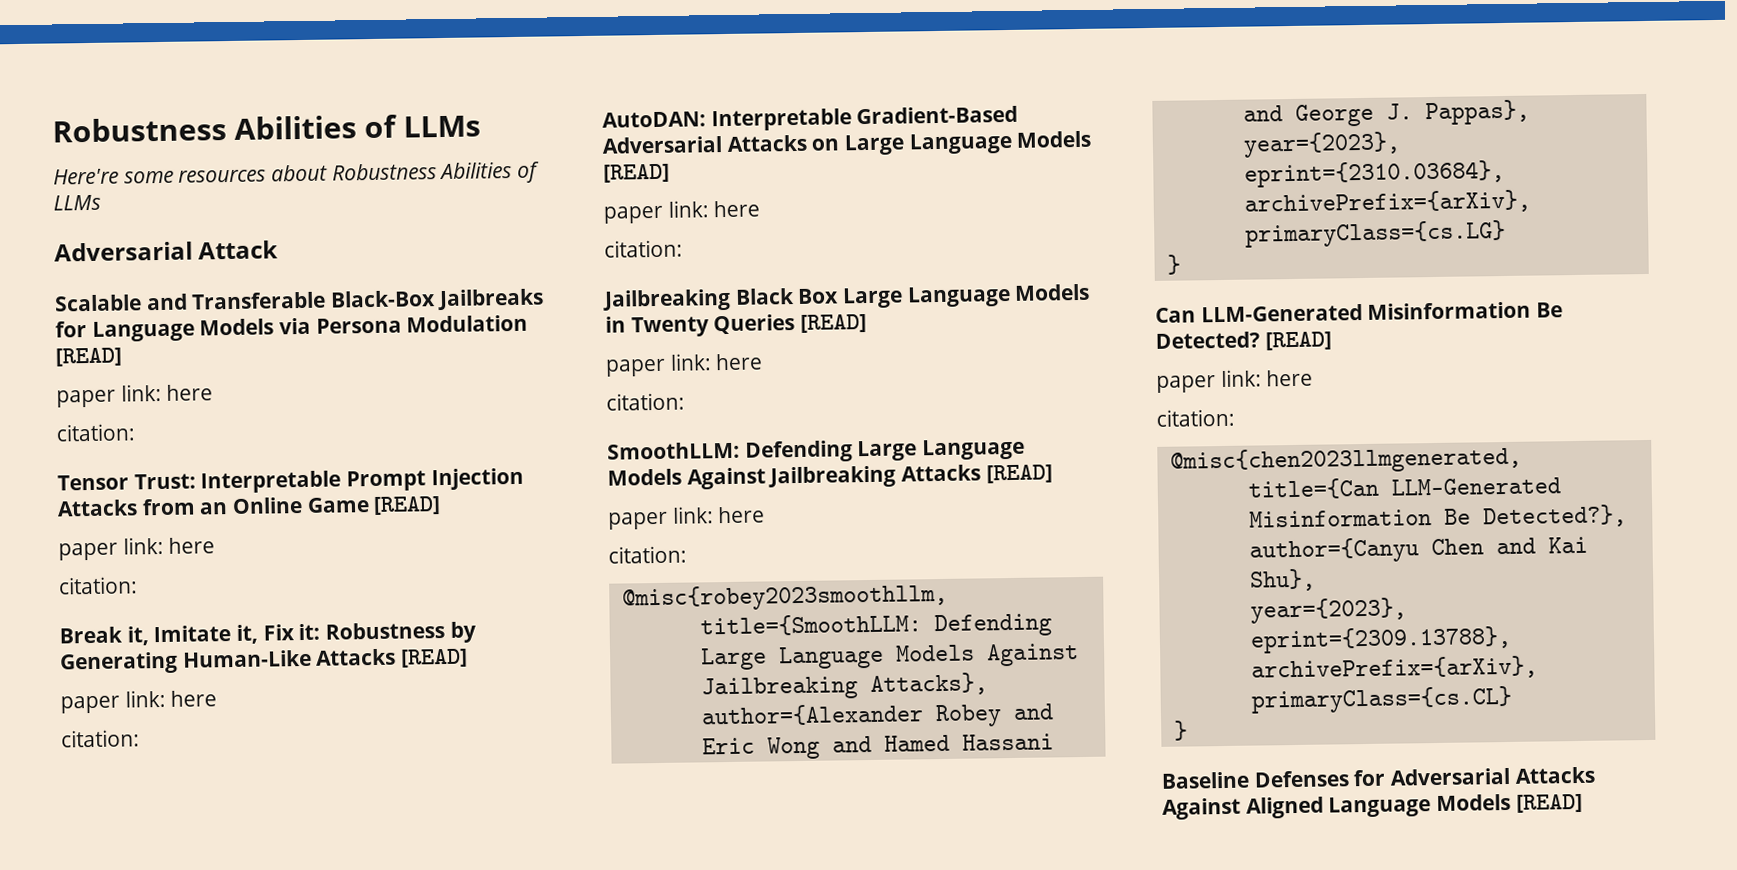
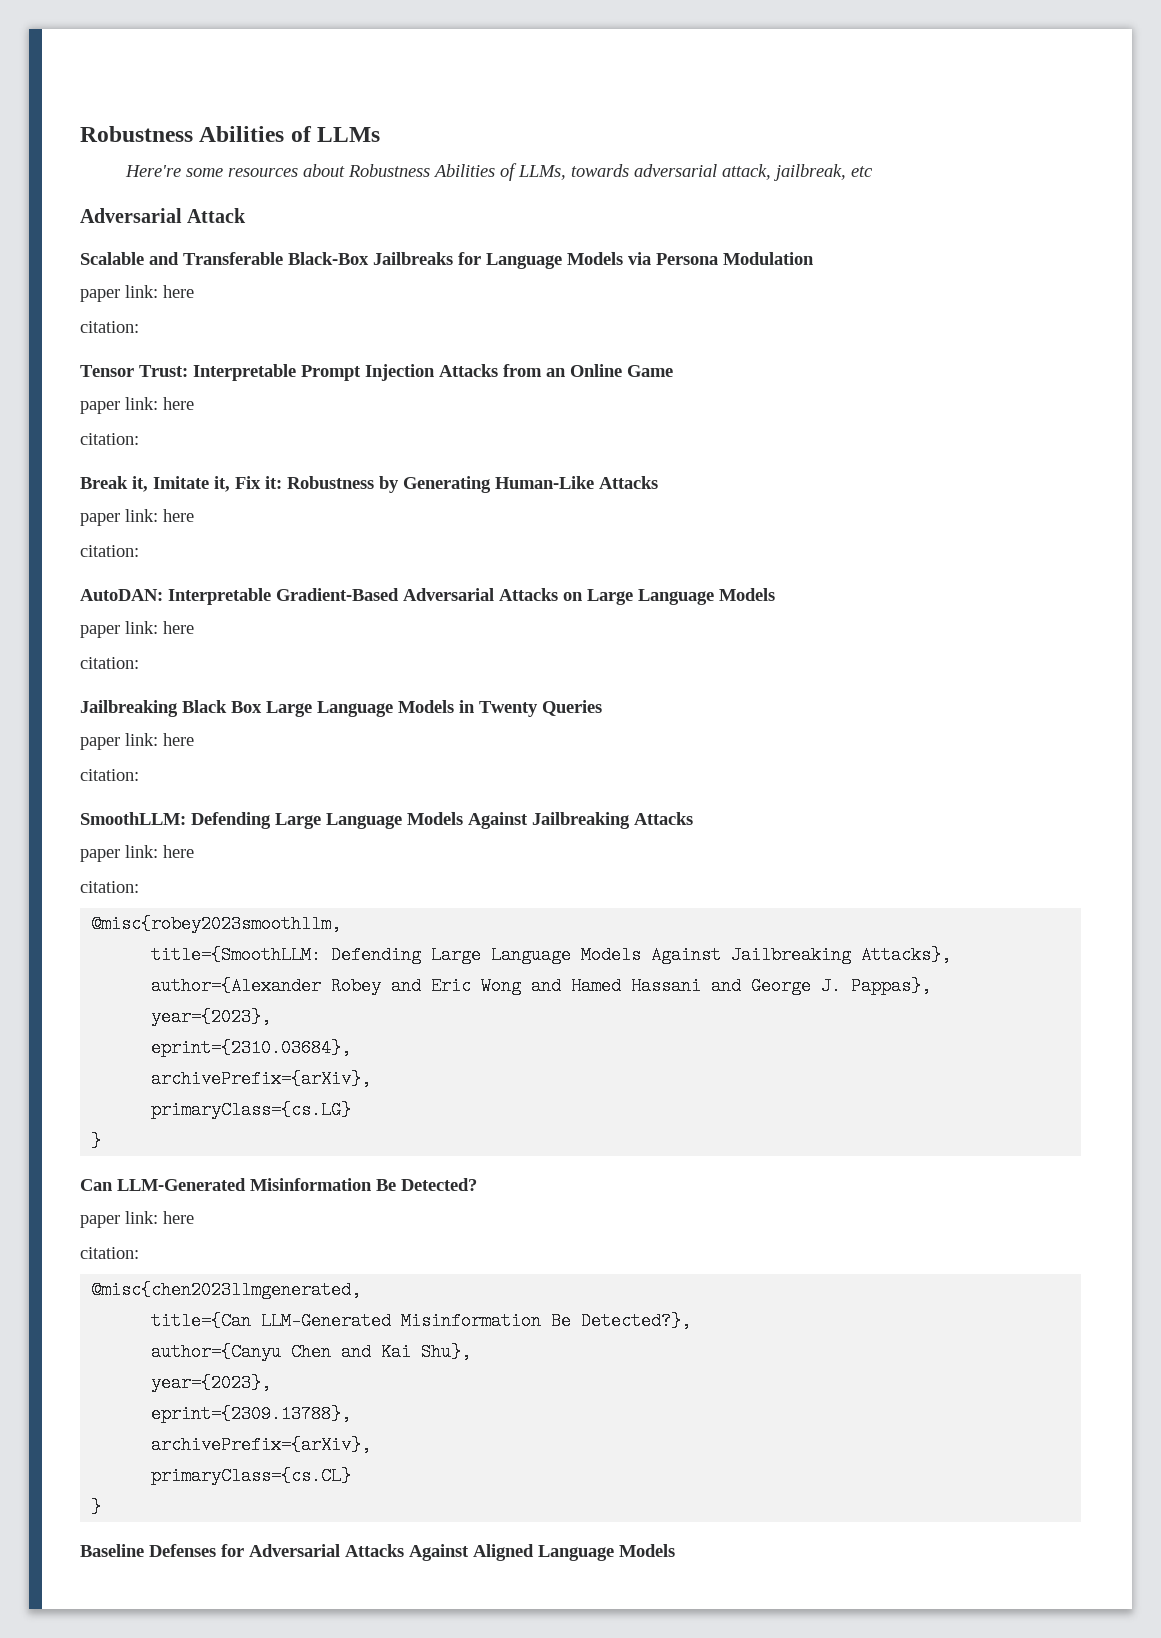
- Here're some resources about Robustness Abilities of LLMs
+ Here're some resources about Robustness Abilities of LLMs, towards adversarial attack, jailbreak, etc
- Scalable and Transferable Black-Box Jailbreaks for Language Models via Persona Modulation [READ]
+ Scalable and Transferable Black-Box Jailbreaks for Language Models via Persona Modulation
- Tensor Trust: Interpretable Prompt Injection Attacks from an Online Game [READ]
+ Tensor Trust: Interpretable Prompt Injection Attacks from an Online Game
- Break it, Imitate it, Fix it: Robustness by Generating Human-Like Attacks [READ]
+ Break it, Imitate it, Fix it: Robustness by Generating Human-Like Attacks
- AutoDAN: Interpretable Gradient-Based Adversarial Attacks on Large Language Models [READ]
+ AutoDAN: Interpretable Gradient-Based Adversarial Attacks on Large Language Models
- Jailbreaking Black Box Large Language Models in Twenty Queries [READ]
+ Jailbreaking Black Box Large Language Models in Twenty Queries
- SmoothLLM: Defending Large Language Models Against Jailbreaking Attacks [READ]
+ SmoothLLM: Defending Large Language Models Against Jailbreaking Attacks
- Can LLM-Generated Misinformation Be Detected? [READ]
+ Can LLM-Generated Misinformation Be Detected?
- Baseline Defenses for Adversarial Attacks Against Aligned Language Models [READ]
+ Baseline Defenses for Adversarial Attacks Against Aligned Language Models

